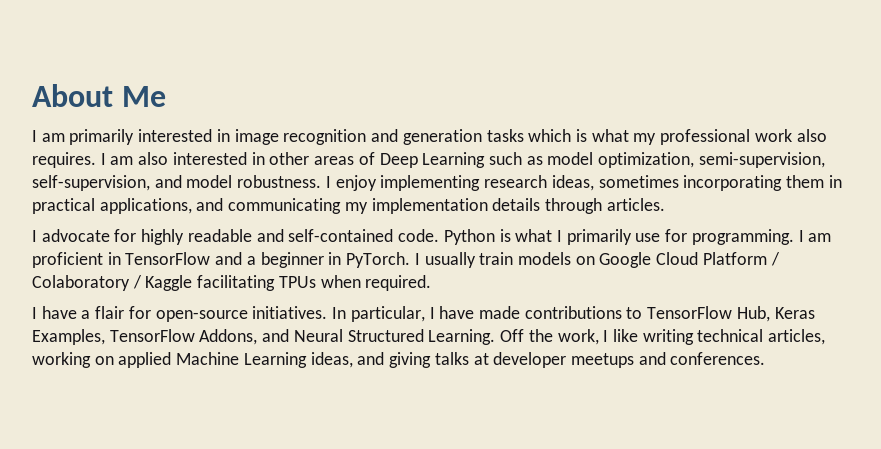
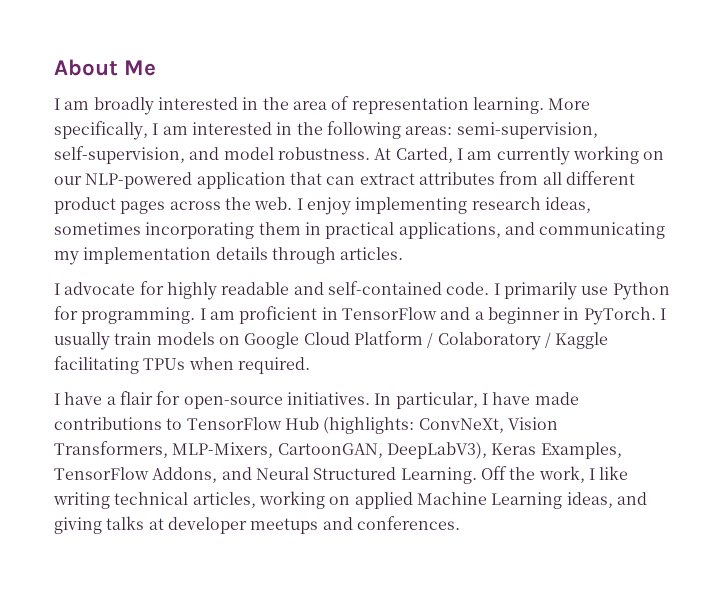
- I am primarily interested in image recognition and generation tasks which is what my professional work also requires. I am also interested in other areas of Deep Learning such as model optimization, semi-supervision, self-supervision, and model robustness.
+ I am broadly interested in the area of representation learning. More specifically, I am interested in the following areas: semi-supervision, self-supervision, and model robustness.
+ At Carted, I am currently working on our NLP-powered application that can extract attributes from all different product pages across the web.
- Python is what I primarily use for programming.
+ I primarily use Python for programming.
- In particular, I have made contributions to TensorFlow Hub, Keras Examples, TensorFlow Addons, and Neural Structured Learning.
+ In particular, I have made contributions to TensorFlow Hub (highlights: ConvNeXt, Vision Transformers, MLP-Mixers, CartoonGAN, DeepLabV3), Keras Examples, TensorFlow Addons, and Neural Structured Learning.

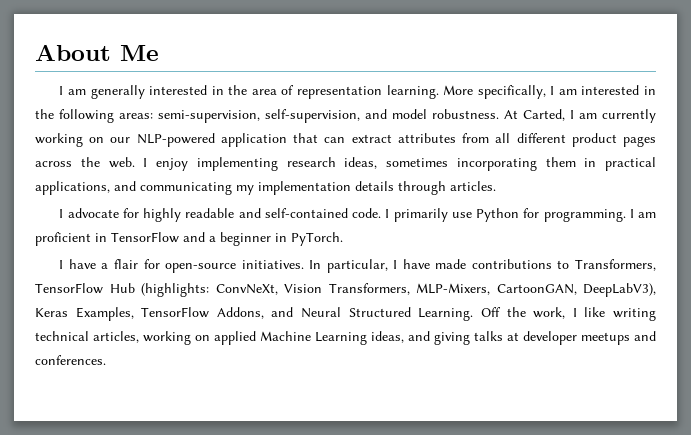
- I am broadly interested in the area of representation learning.
+ I am generally interested in the area of representation learning.
- I usually train models on Google Cloud Platform / Colaboratory / Kaggle facilitating TPUs when required.
- In particular, I have made contributions to TensorFlow Hub (highlights: ConvNeXt, Vision Transformers, MLP-Mixers, CartoonGAN, DeepLabV3), Keras Examples, TensorFlow Addons, and Neural Structured Learning.
+ In particular, I have made contributions to Transformers, TensorFlow Hub (highlights: ConvNeXt, Vision Transformers, MLP-Mixers, CartoonGAN, DeepLabV3), Keras Examples, TensorFlow Addons, and Neural Structured Learning.

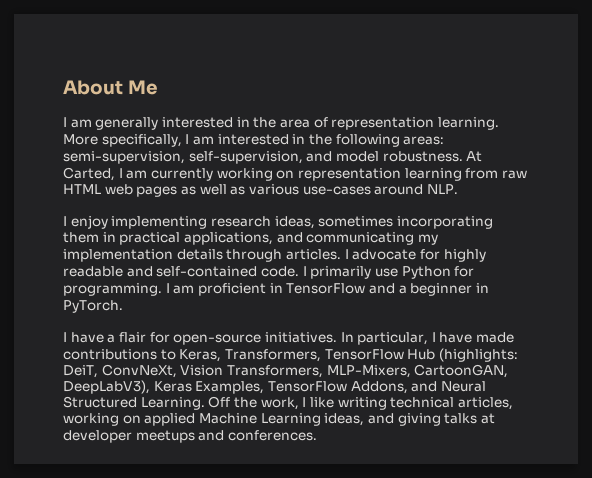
- At Carted, I am currently working on our NLP-powered application that can extract attributes from all different product pages across the web. I enjoy implementing research ideas, sometimes incorporating them in practical applications, and communicating my implementation details through articles.
- I advocate for highly readable and self-contained code.
+ At Carted, I am currently working on representation learning from raw HTML web pages as well as various use-cases around NLP.
+ I enjoy implementing research ideas, sometimes incorporating them in practical applications, and communicating my implementation details through articles. I advocate for highly readable and self-contained code.
- In particular, I have made contributions to Transformers, TensorFlow Hub (highlights: ConvNeXt, Vision Transformers, MLP-Mixers, CartoonGAN, DeepLabV3), Keras Examples, TensorFlow Addons, and Neural Structured Learning.
+ In particular, I have made contributions to Keras, Transformers, TensorFlow Hub (highlights: DeiT, ConvNeXt, Vision Transformers, MLP-Mixers, CartoonGAN, DeepLabV3), Keras Examples, TensorFlow Addons, and Neural Structured Learning.

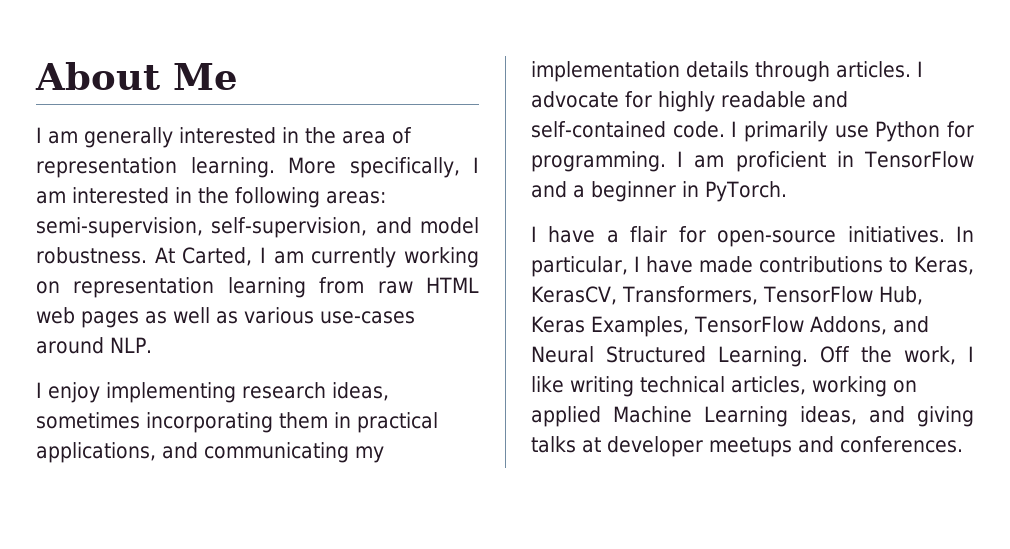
- In particular, I have made contributions to Keras, Transformers, TensorFlow Hub (highlights: DeiT, ConvNeXt, Vision Transformers, MLP-Mixers, CartoonGAN, DeepLabV3), Keras Examples, TensorFlow Addons, and Neural Structured Learning.
+ In particular, I have made contributions to Keras, KerasCV, Transformers, TensorFlow Hub, Keras Examples, TensorFlow Addons, and Neural Structured Learning.

